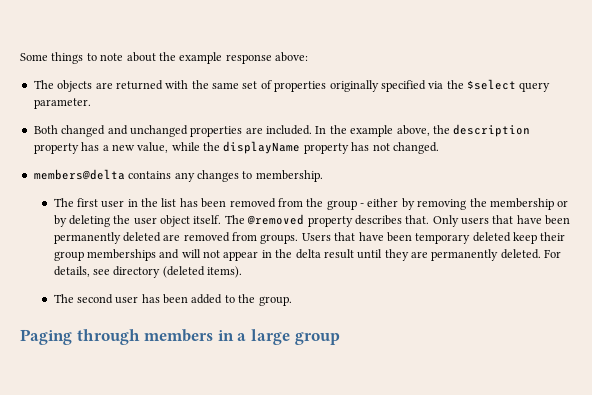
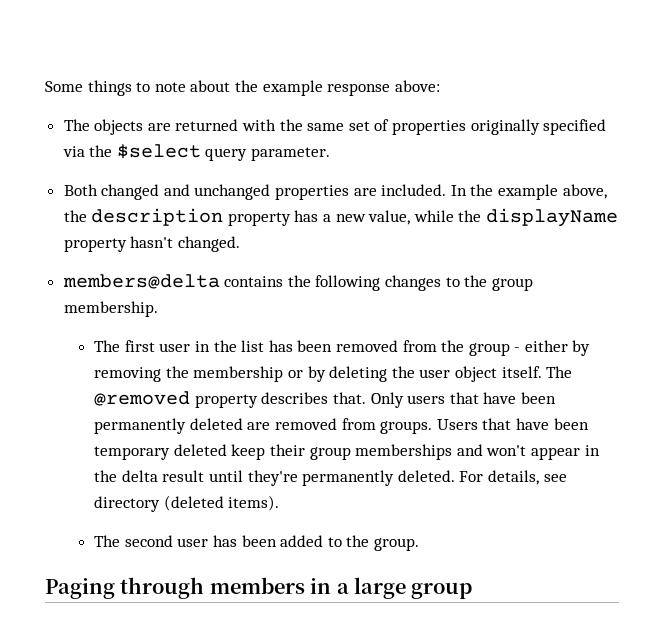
- In the example above, the description property has a new value, while the displayName property has not changed.
+ In the example above, the description property has a new value, while the displayName property hasn't changed.
- members@delta contains any changes to membership.
+ members@delta contains the following changes to the group membership.
- Users that have been temporary deleted keep their group memberships and will not appear in the delta result until they are permanently deleted.
+ Users that have been temporary deleted keep their group memberships and won't appear in the delta result until they're permanently deleted.

